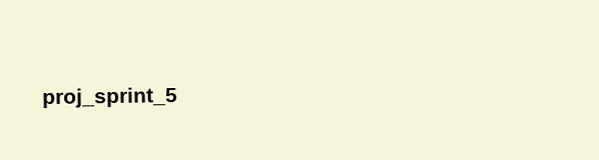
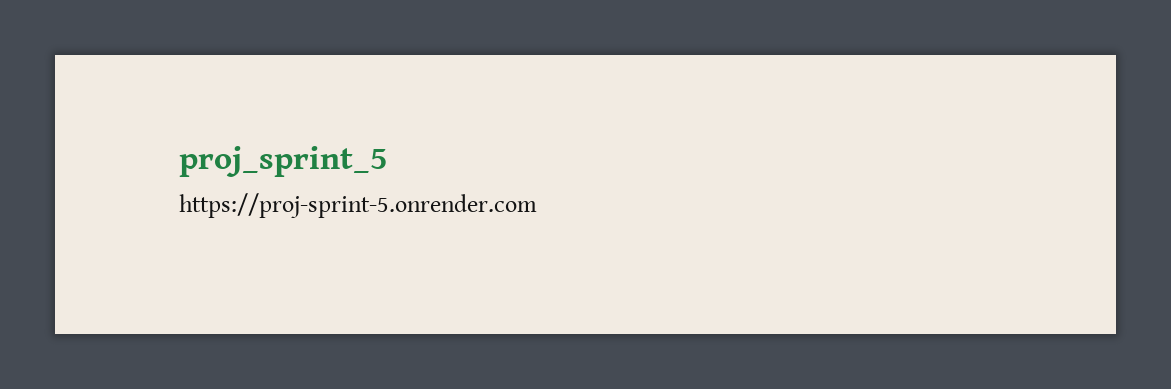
+ https://proj-sprint-5.onrender.com

